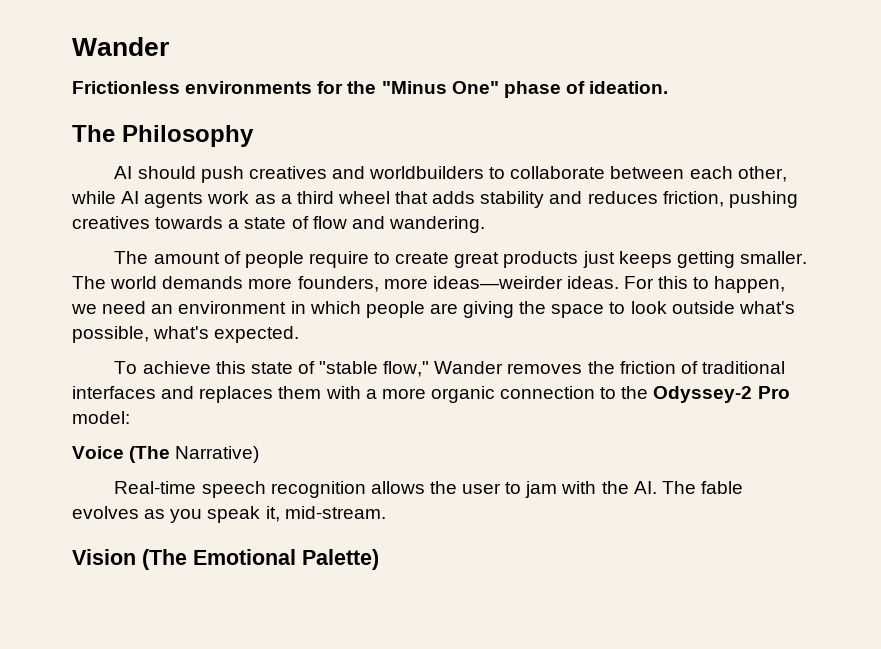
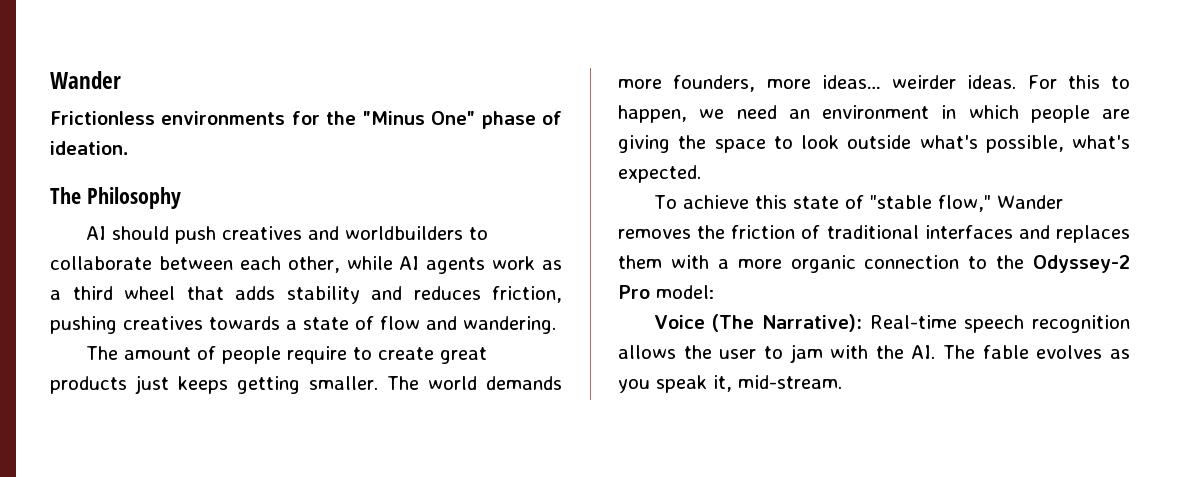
- The world demands more founders, more ideas—weirder ideas.
+ The world demands more founders, more ideas… weirder ideas.
- Voice (The Narrative)
- Real-time speech recognition allows the user to jam with the AI. The fable evolves as you speak it, mid-stream.
+ Voice (The Narrative): Real-time speech recognition allows the user to jam with the AI. The fable evolves as you speak it, mid-stream.
- Vision (The Emotional Palette)

